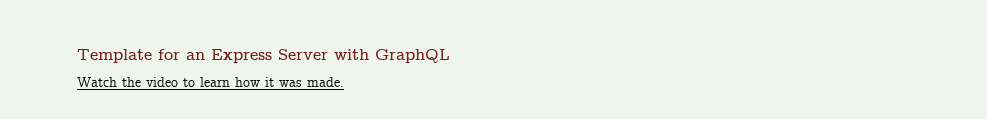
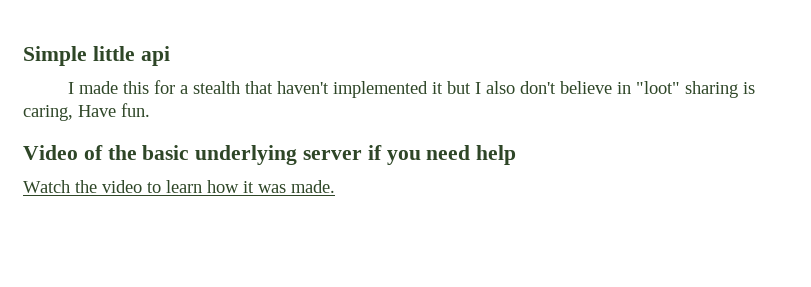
- Template for an Express Server with GraphQL
+ Simple little api
+ I made this for a stealth that haven't implemented it but I also don't believe in "loot" sharing is caring, Have fun.
+ Video of the basic underlying server if you need help

